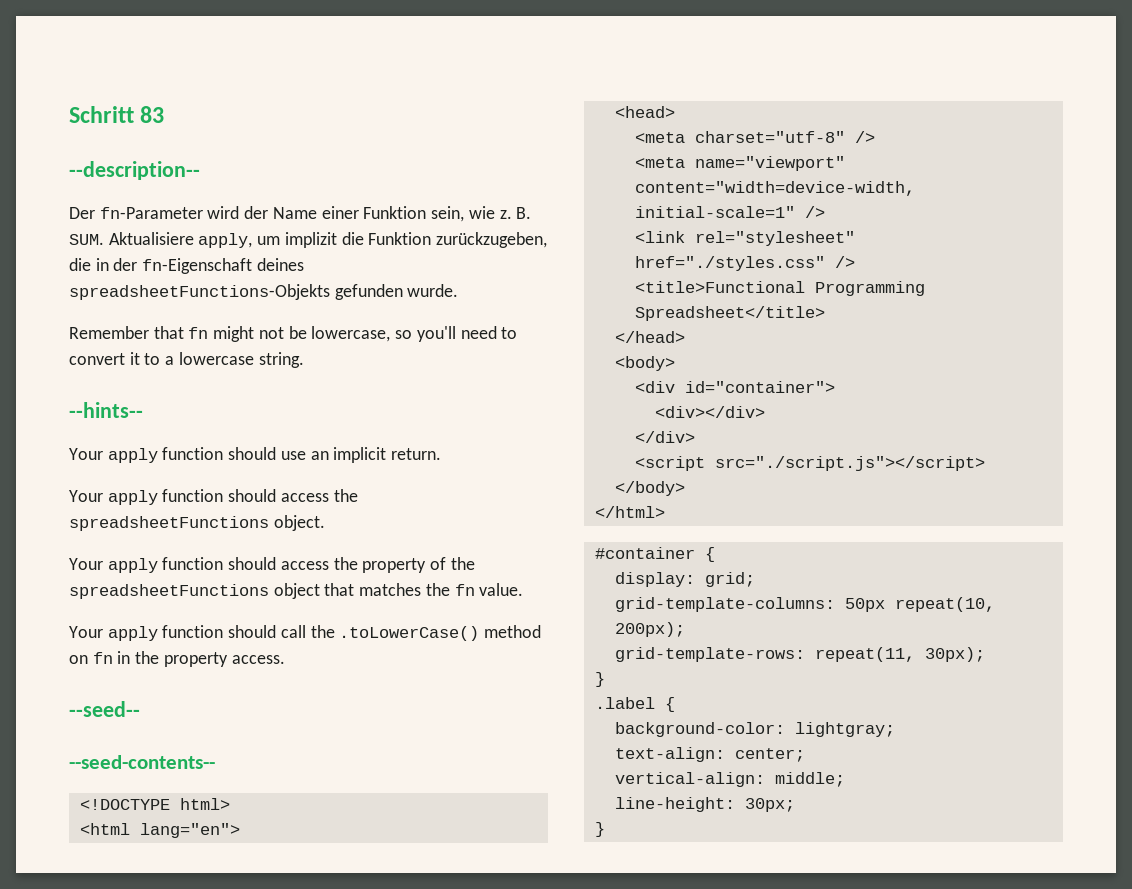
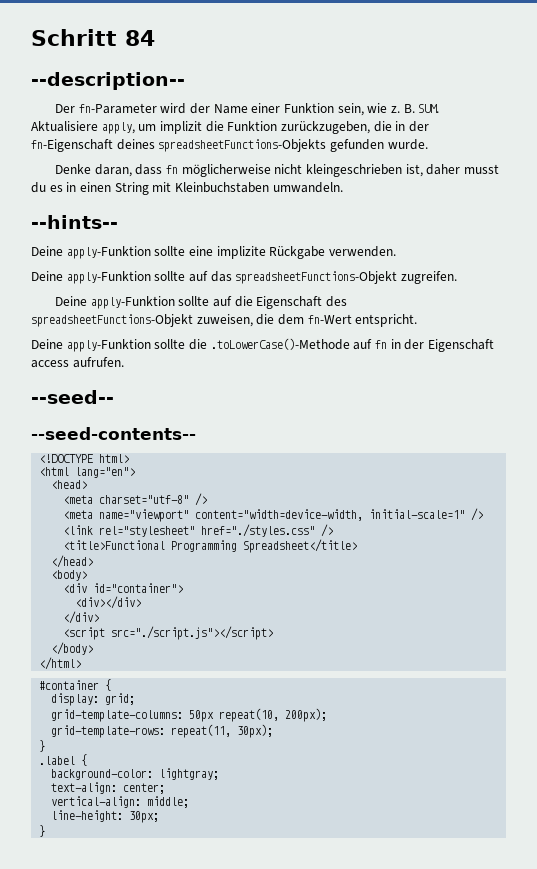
- Schritt 83
+ Schritt 84
- Remember that fn might not be lowercase, so you'll need to convert it to a lowercase string.
+ Denke daran, dass fn möglicherweise nicht kleingeschrieben ist, daher musst du es in einen String mit Kleinbuchstaben umwandeln.
  --hints--
- Your apply function should use an implicit return.
- Your apply function should access the spreadsheetFunctions object.
- Your apply function should access the property of the spreadsheetFunctions object that matches the fn value.
- Your apply function should call the .toLowerCase() method on fn in the property access.
+ Deine apply-Funktion sollte eine implizite Rückgabe verwenden.
+ Deine apply-Funktion sollte auf das spreadsheetFunctions-Objekt zugreifen.
+ Deine apply-Funktion sollte auf die Eigenschaft des spreadsheetFunctions-Objekt zuweisen, die dem fn-Wert entspricht.
+ Deine apply-Funktion sollte die .toLowerCase()-Methode auf fn in der Eigenschaft access aufrufen.

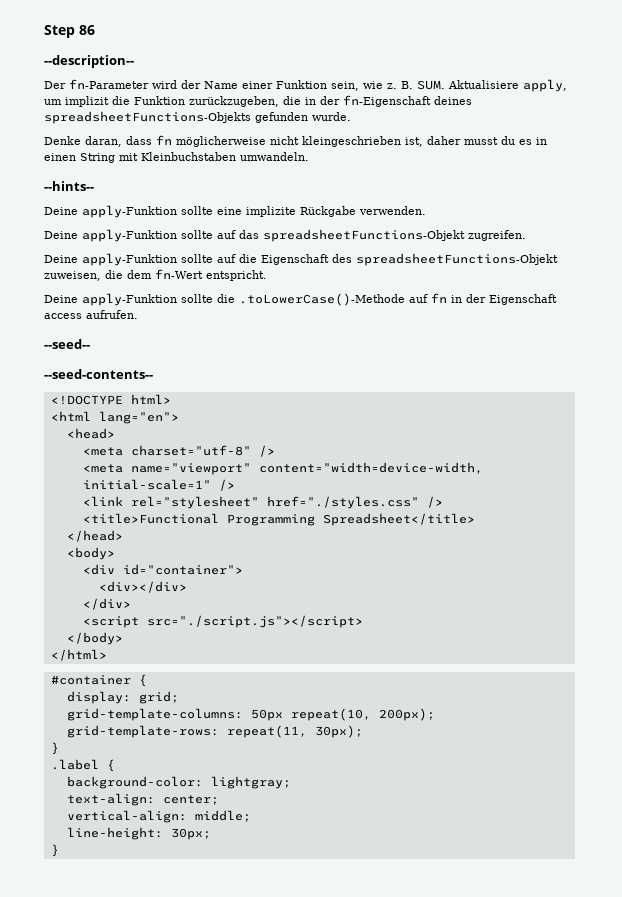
- Schritt 84
+ Step 86

